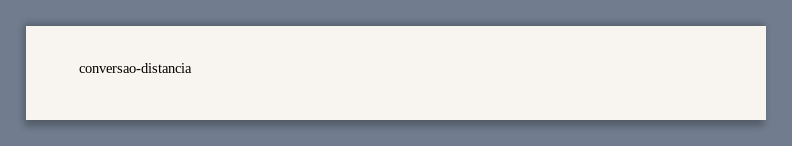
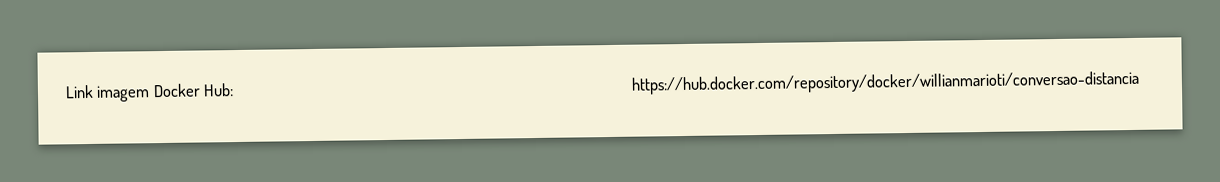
- conversao-distancia
+ Link imagem Docker Hub: https://hub.docker.com/repository/docker/willianmarioti/conversao-distancia

